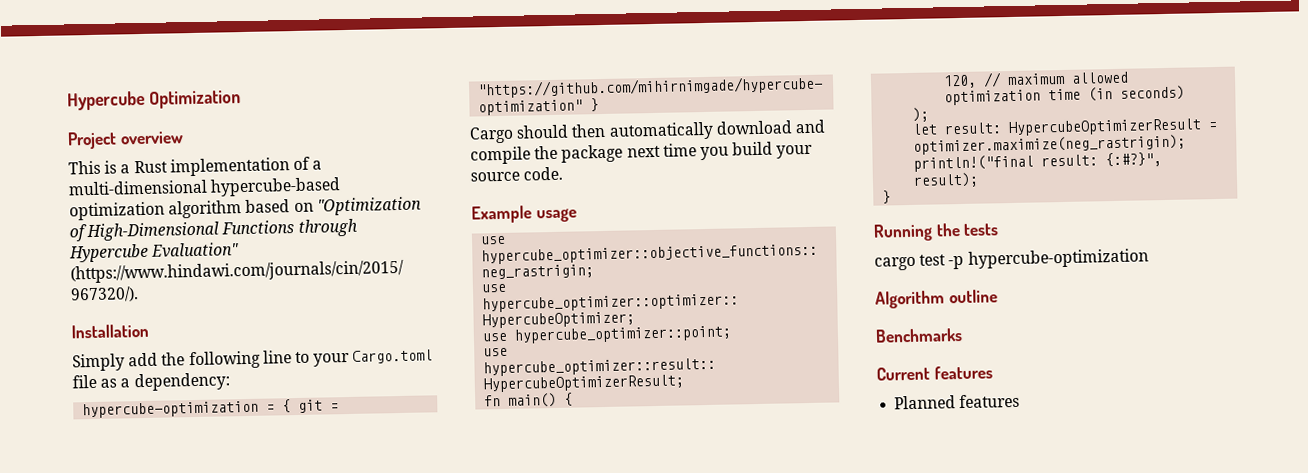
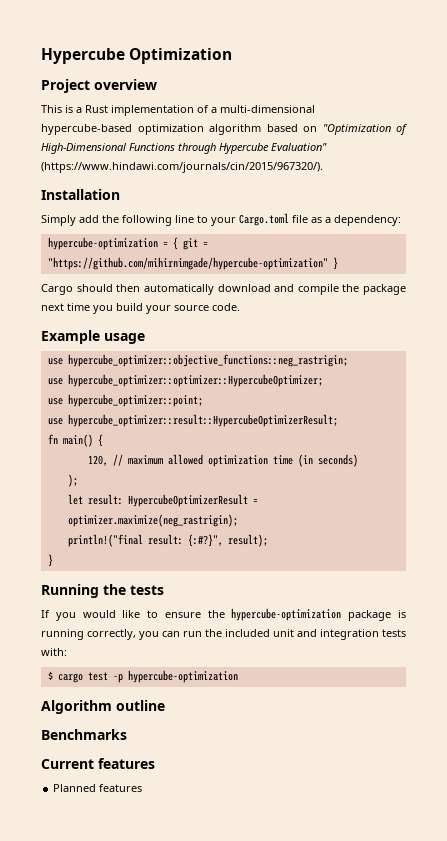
- cargo test -p hypercube-optimization
+ If you would like to ensure the hypercube-optimization package is running correctly, you can run the included unit and integration tests with:
+ $ cargo test -p hypercube-optimization

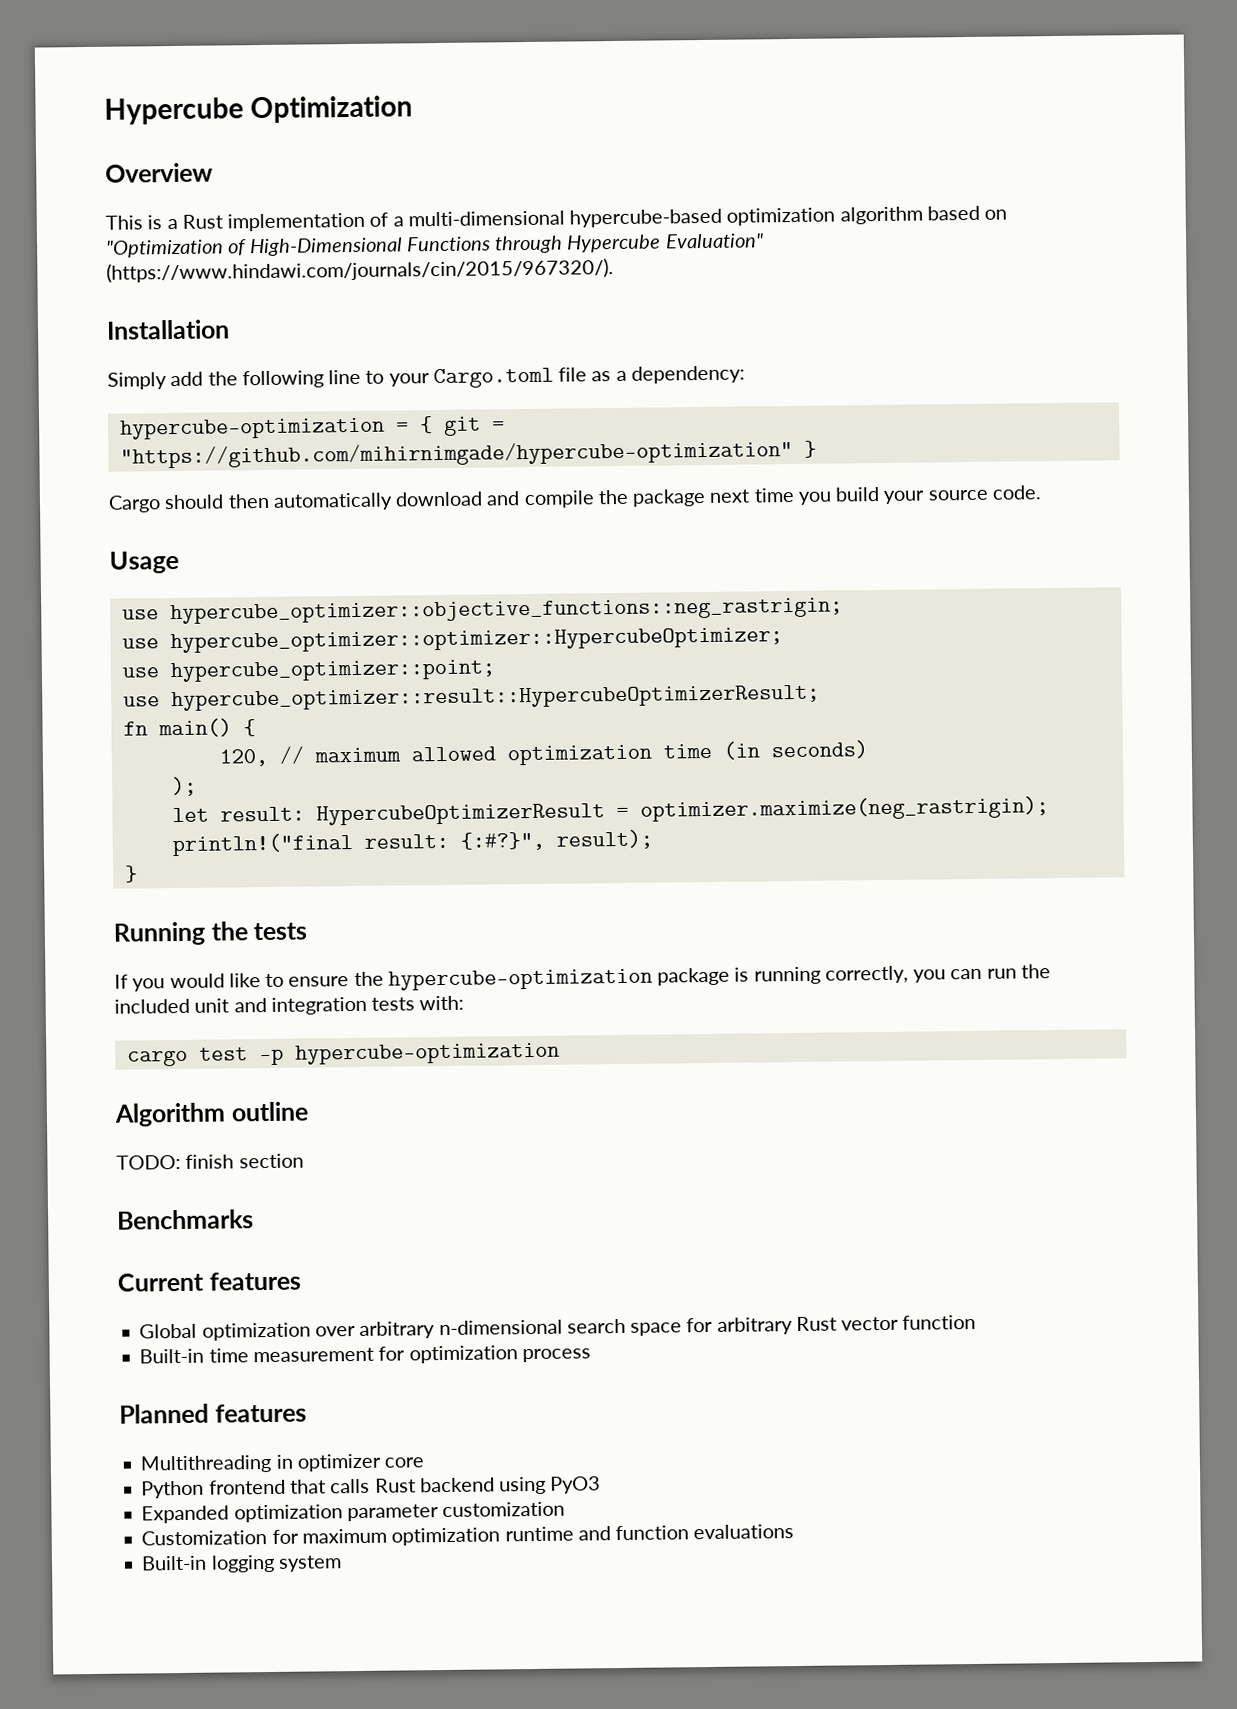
- Project overview
+ Overview
- Example usage
+ Usage
- $ cargo test -p hypercube-optimization
+ cargo test -p hypercube-optimization
+ TODO: finish section
+ Global optimization over arbitrary n-dimensional search space for arbitrary Rust vector function
+ Built-in time measurement for optimization process
  Planned features
+ Multithreading in optimizer core
+ Python frontend that calls Rust backend using PyO3
+ Expanded optimization parameter customization
+ Customization for maximum optimization runtime and function evaluations
+ Built-in logging system

